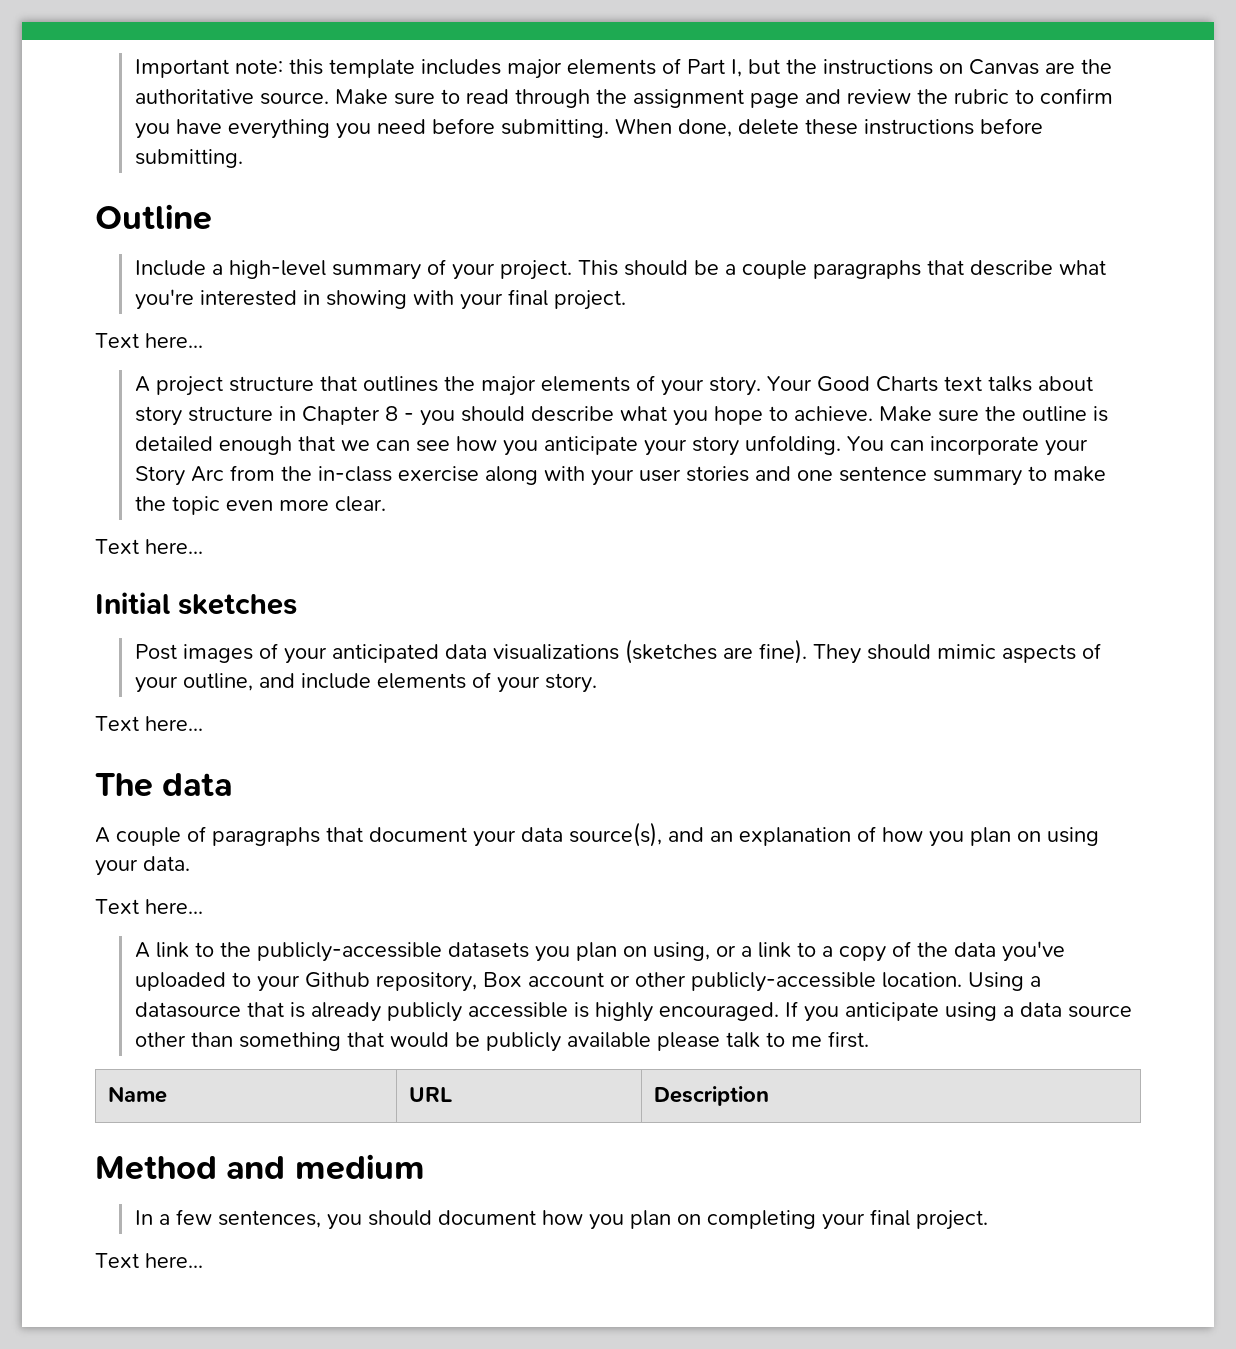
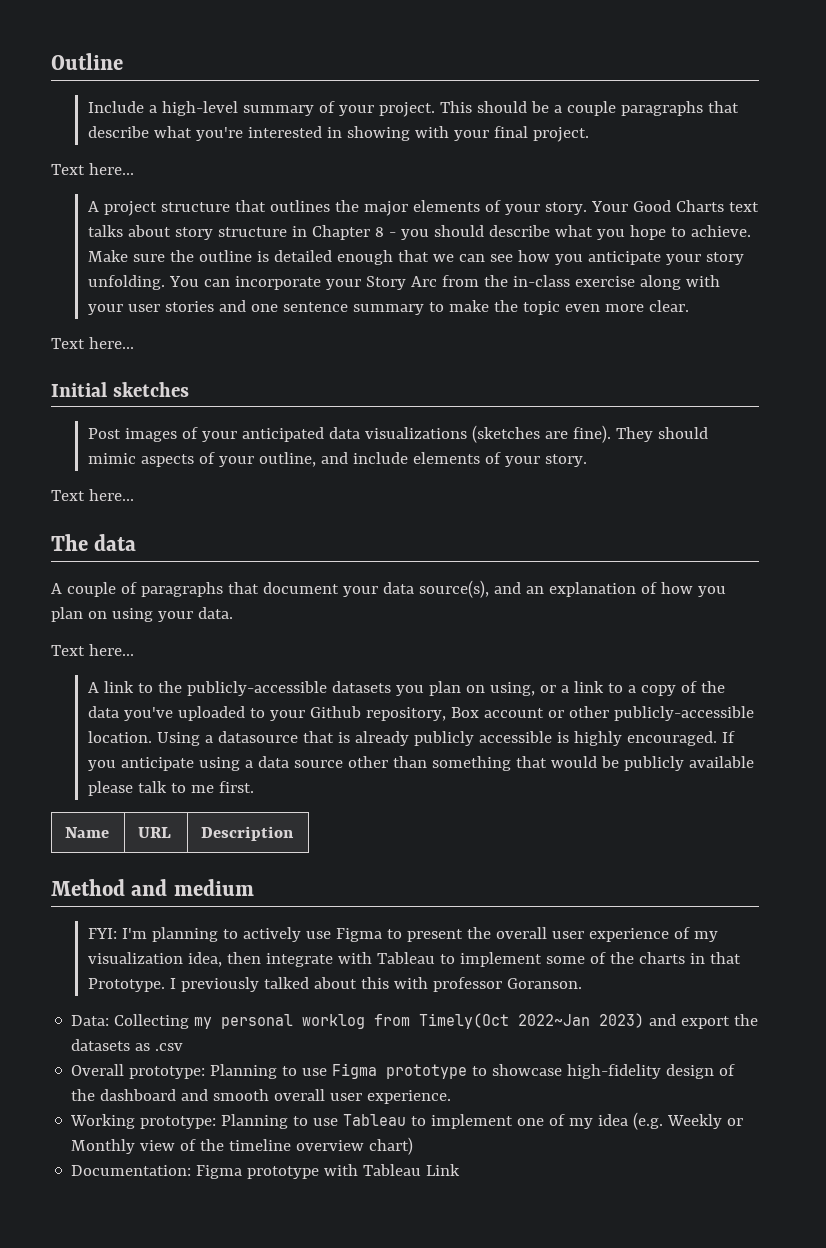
- Important note: this template includes major elements of Part I, but the instructions on Canvas are the authoritative source. Make sure to read through the assignment page and review the rubric to confirm you have everything you need before submitting. When done, delete these instructions before submitting.
- In a few sentences, you should document how you plan on completing your final project.
- Text here...
+ FYI: I'm planning to actively use Figma to present the overall user experience of my visualization idea, then integrate with Tableau to implement some of the charts in that Prototype. I previously talked about this with professor Goranson.
+ Data: Collecting my personal worklog from Timely(Oct 2022~Jan 2023) and export the datasets as .csv
+ Overall prototype: Planning to use Figma prototype to showcase high-fidelity design of the dashboard and smooth overall user experience.
+ Working prototype: Planning to use Tableau to implement one of my idea (e.g. Weekly or Monthly view of the timeline overview chart)
+ Documentation: Figma prototype with Tableau Link

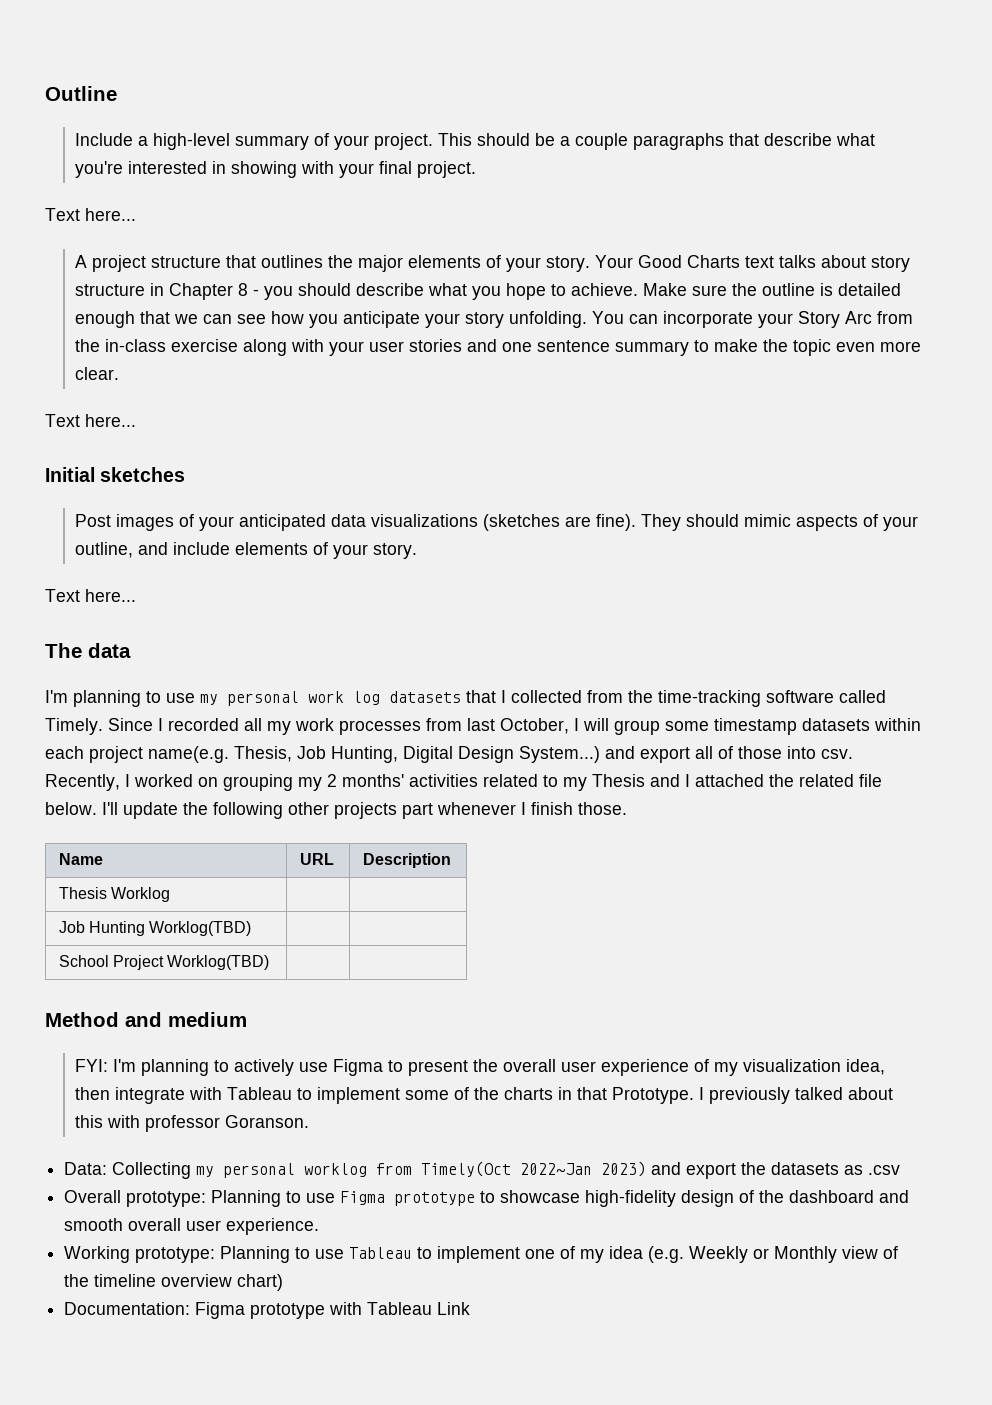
- A couple of paragraphs that document your data source(s), and an explanation of how you plan on using your data.
- Text here...
- A link to the publicly-accessible datasets you plan on using, or a link to a copy of the data you've uploaded to your Github repository, Box account or other publicly-accessible location. Using a datasource that is already publicly accessible is highly encouraged. If you anticipate using a data source other than something that would be publicly available please talk to me first.
+ I'm planning to use my personal work log datasets that I collected from the time-tracking software called Timely. Since I recorded all my work processes from last October, I will group some timestamp datasets within each project name(e.g. Thesis, Job Hunting, Digital Design System...) and export all of those into csv. Recently, I worked on grouping my 2 months' activities related to my Thesis and I attached the related file below. I'll update the following other projects part whenever I finish those.
  Name | URL | Description
+ Thesis Worklog | |
+ Job Hunting Worklog(TBD) | |
+ School Project Worklog(TBD) | |

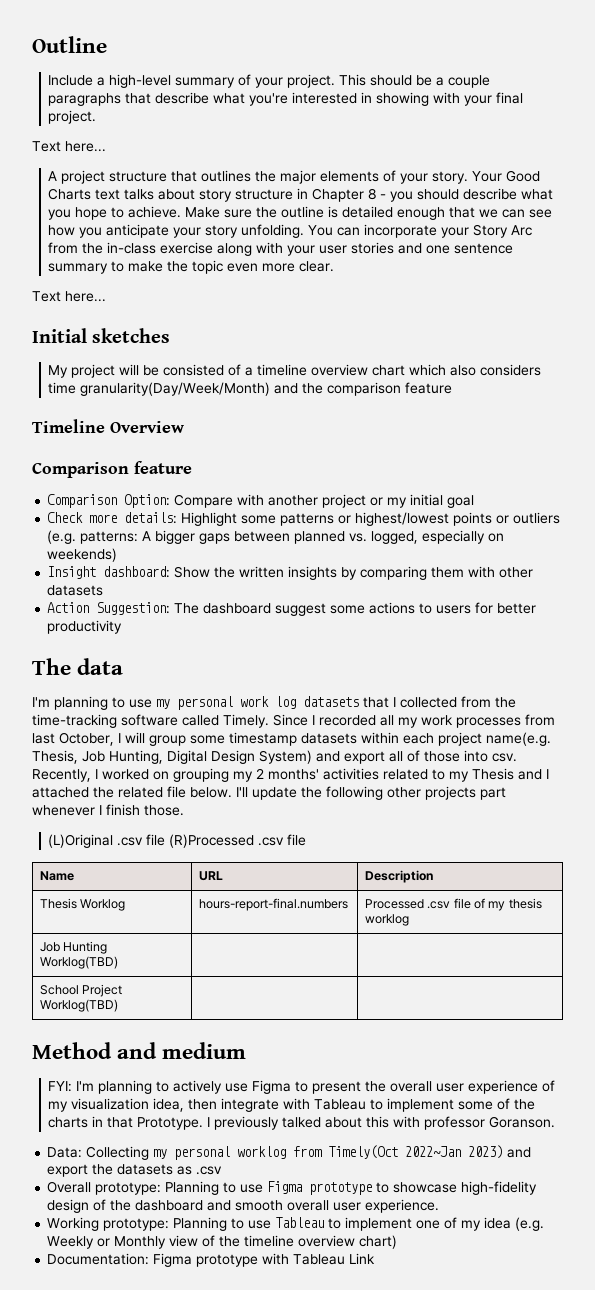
- Post images of your anticipated data visualizations (sketches are fine). They should mimic aspects of your outline, and include elements of your story.
- Text here...
+ My project will be consisted of a timeline overview chart which also considers time granularity(Day/Week/Month) and the comparison feature
+ Timeline Overview
+ Comparison feature
+ Comparison Option: Compare with another project or my initial goal
+ Check more details: Highlight some patterns or highest/lowest points or outliers (e.g. patterns: A bigger gaps between planned vs. logged, especially on weekends)
+ Insight dashboard: Show the written insights by comparing them with other datasets
+ Action Suggestion: The dashboard suggest some actions to users for better productivity
- Since I recorded all my work processes from last October, I will group some timestamp datasets within each project name(e.g. Thesis, Job Hunting, Digital Design System...) and export all of those into csv.
+ Since I recorded all my work processes from last October, I will group some timestamp datasets within each project name(e.g. Thesis, Job Hunting, Digital Design System) and export all of those into csv.
+ (L)Original .csv file (R)Processed .csv file
- Thesis Worklog | |
+ Thesis Worklog | hours-report-final.numbers | Processed .csv file of my thesis worklog

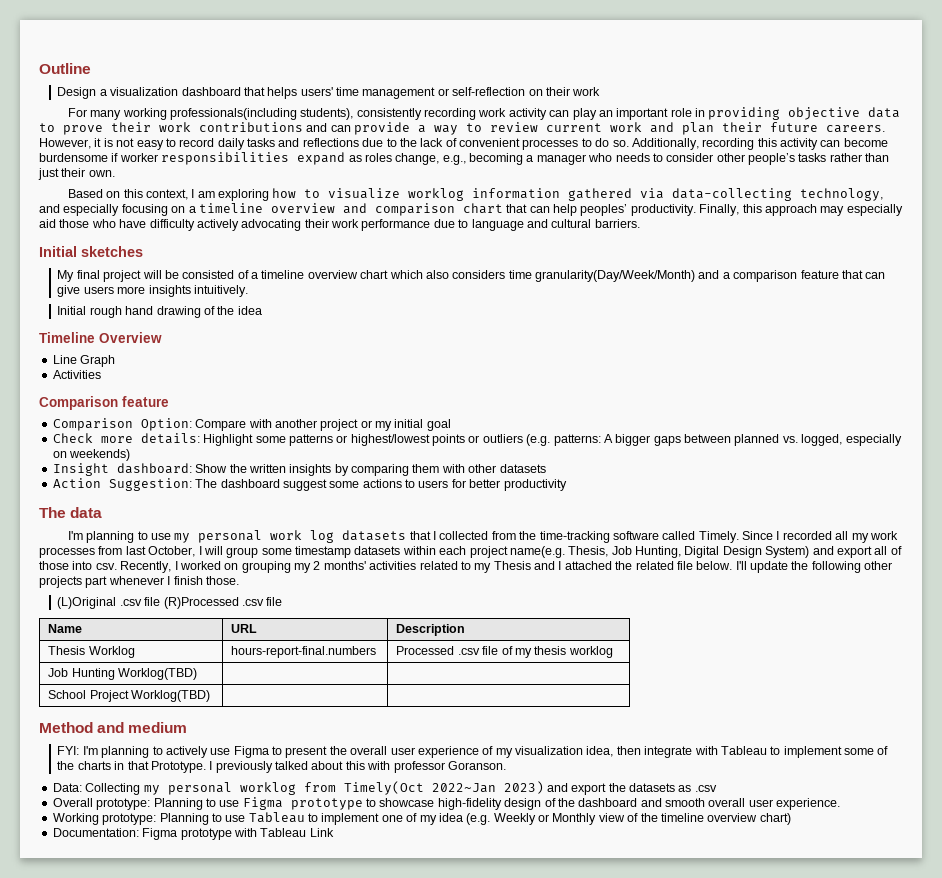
- Include a high-level summary of your project. This should be a couple paragraphs that describe what you're interested in showing with your final project.
- Text here...
- A project structure that outlines the major elements of your story. Your Good Charts text talks about story structure in Chapter 8 - you should describe what you hope to achieve. Make sure the outline is detailed enough that we can see how you anticipate your story unfolding. You can incorporate your Story Arc from the in-class exercise along with your user stories and one sentence summary to make the topic even more clear.
- Text here...
+ Design a visualization dashboard that helps users' time management or self-reflection on their work
+ For many working professionals(including students), consistently recording work activity can play an important role in providing objective data to prove their work contributions and can provide a way to review current work and plan their future careers. However, it is not easy to record daily tasks and reflections due to the lack of convenient processes to do so. Additionally, recording this activity can become burdensome if worker responsibilities expand as roles change, e.g., becoming a manager who needs to consider other people’s tasks rather than just their own.
+ Based on this context, I am exploring how to visualize worklog information gathered via data-collecting technology, and especially focusing on a timeline overview and comparison chart that can help peoples’ productivity. Finally, this approach may especially aid those who have difficulty actively advocating their work performance due to language and cultural barriers.
- My project will be consisted of a timeline overview chart which also considers time granularity(Day/Week/Month) and the comparison feature
+ My final project will be consisted of a timeline overview chart which also considers time granularity(Day/Week/Month) and a comparison feature that can give users more insights intuitively.
+ Initial rough hand drawing of the idea
+ Line Graph
+ Activities

